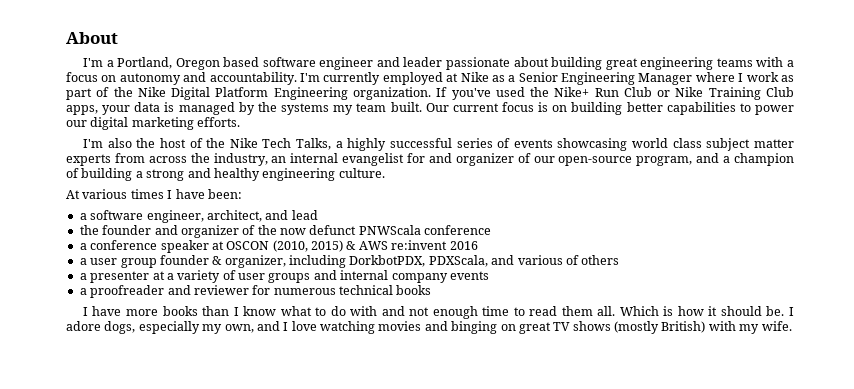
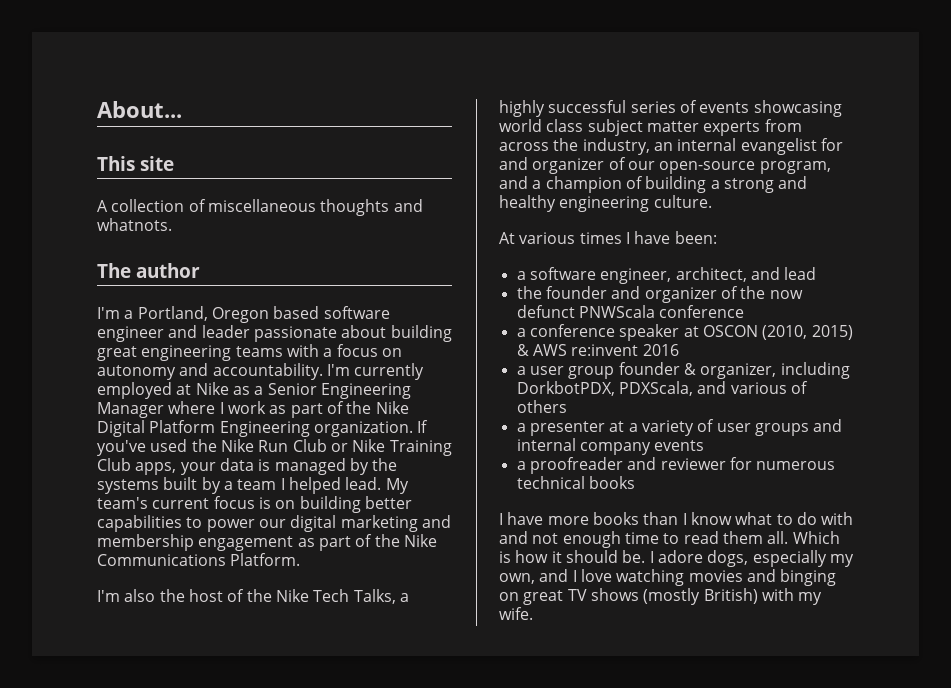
- About
+ About...
+ This site
+ A collection of miscellaneous thoughts and whatnots.
+ The author
- If you've used the Nike+ Run Club or Nike Training Club apps, your data is managed by the systems my team built. Our current focus is on building better capabilities to power our digital marketing efforts.
+ If you've used the Nike Run Club or Nike Training Club apps, your data is managed by the systems built by a team I helped lead. My team's current focus is on building better capabilities to power our digital marketing and membership engagement as part of the Nike Communications Platform.

